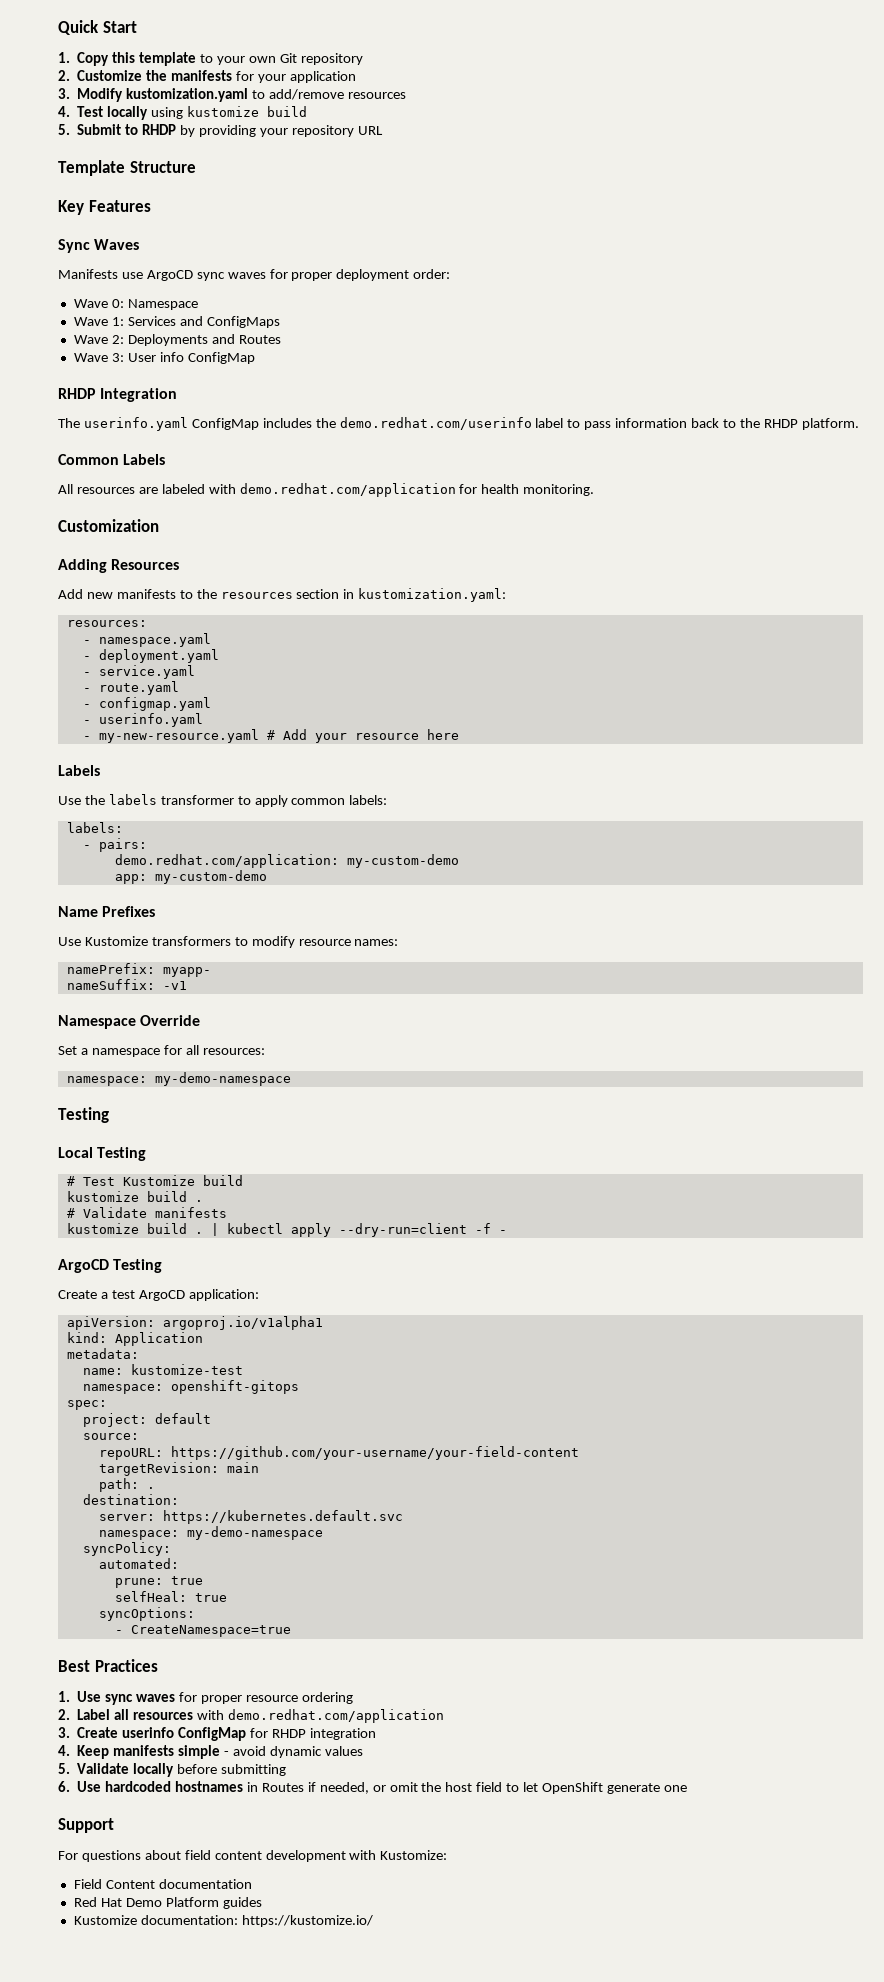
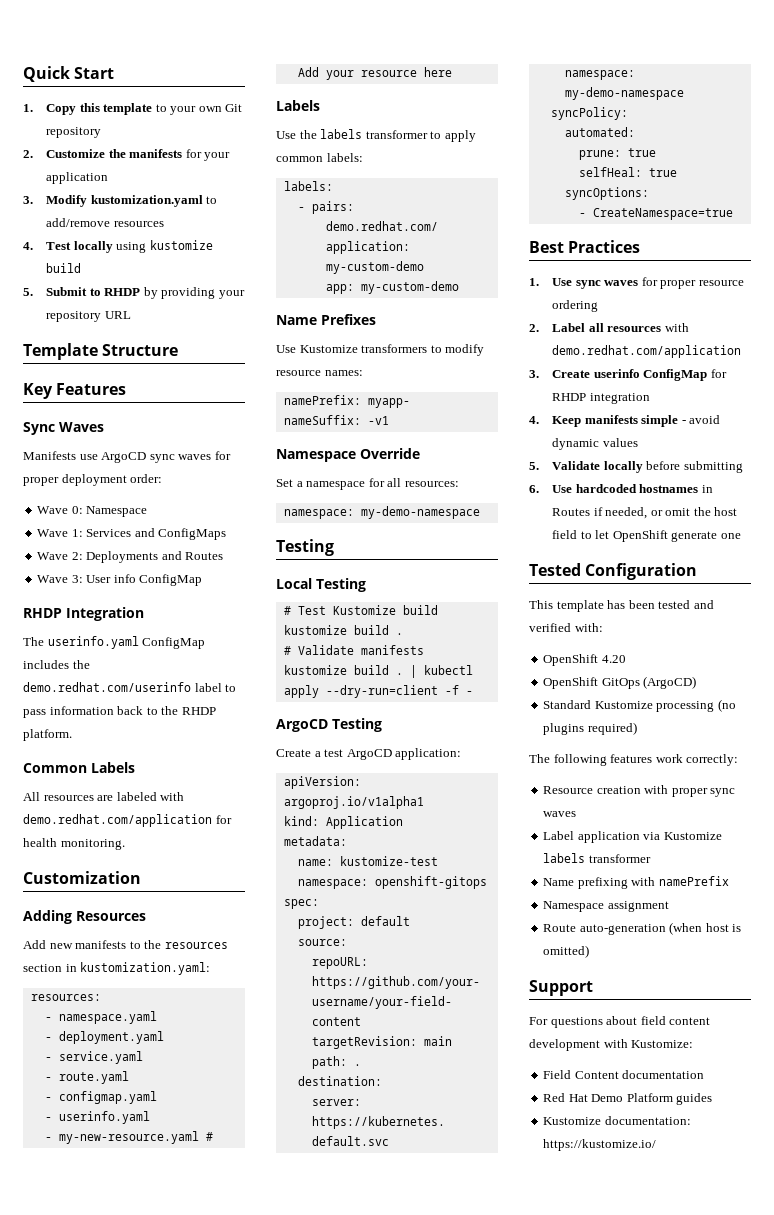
+ Tested Configuration
+ This template has been tested and verified with:
+ OpenShift 4.20
+ OpenShift GitOps (ArgoCD)
+ Standard Kustomize processing (no plugins required)
+ The following features work correctly:
+ Resource creation with proper sync waves
+ Label application via Kustomize labels transformer
+ Name prefixing with namePrefix
+ Namespace assignment
+ Route auto-generation (when host is omitted)

